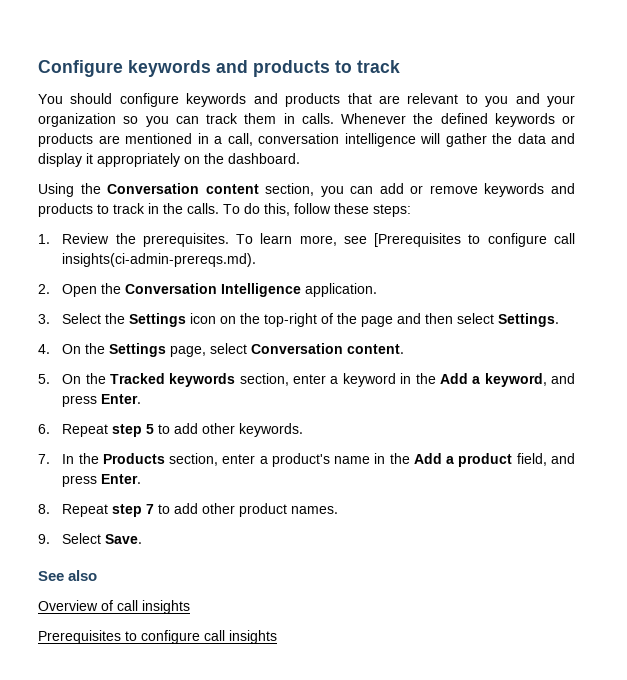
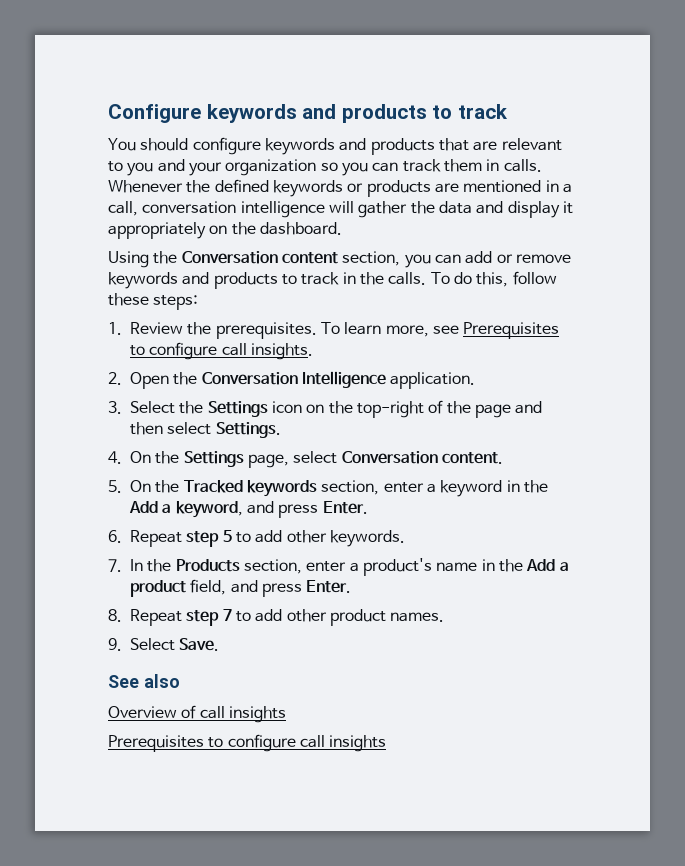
- To learn more, see [Prerequisites to configure call insights(ci-admin-prereqs.md).
+ To learn more, see Prerequisites to configure call insights.

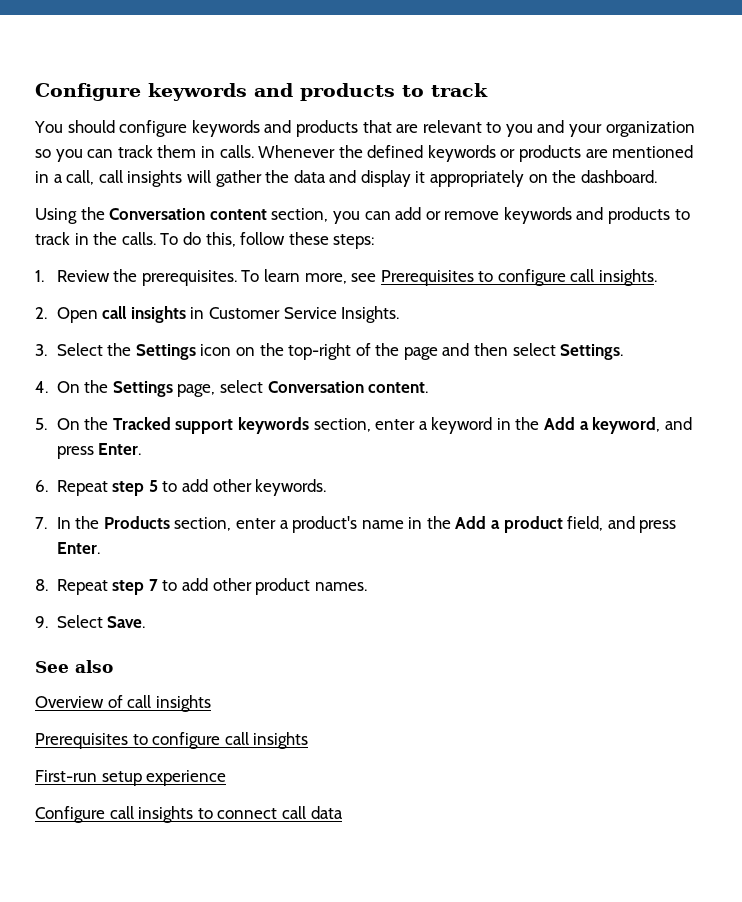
- Whenever the defined keywords or products are mentioned in a call, conversation intelligence will gather the data and display it appropriately on the dashboard.
+ Whenever the defined keywords or products are mentioned in a call, call insights will gather the data and display it appropriately on the dashboard.
- 2. Open the Conversation Intelligence application.
+ 2. Open call insights in Customer Service Insights.
- 5. On the Tracked keywords section, enter a keyword in the Add a keyword, and press Enter.
+ 5. On the Tracked support keywords section, enter a keyword in the Add a keyword, and press Enter.
+ First-run setup experience
+ Configure call insights to connect call data

